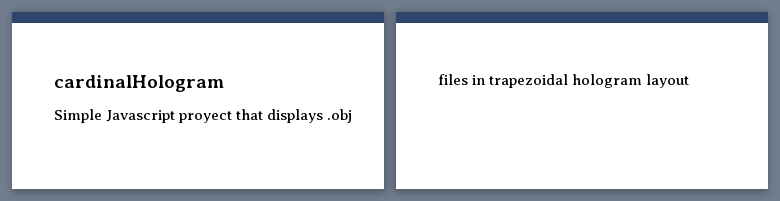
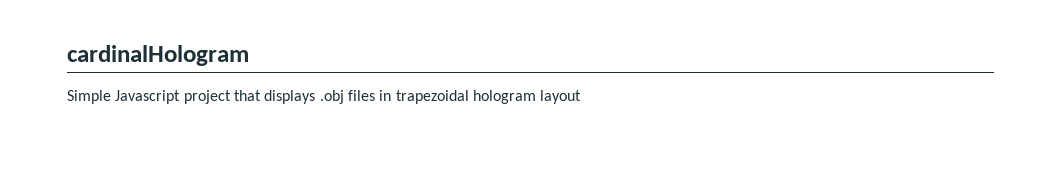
- Simple Javascript proyect that displays .obj files in trapezoidal hologram layout
+ Simple Javascript project that displays .obj files in trapezoidal hologram layout

